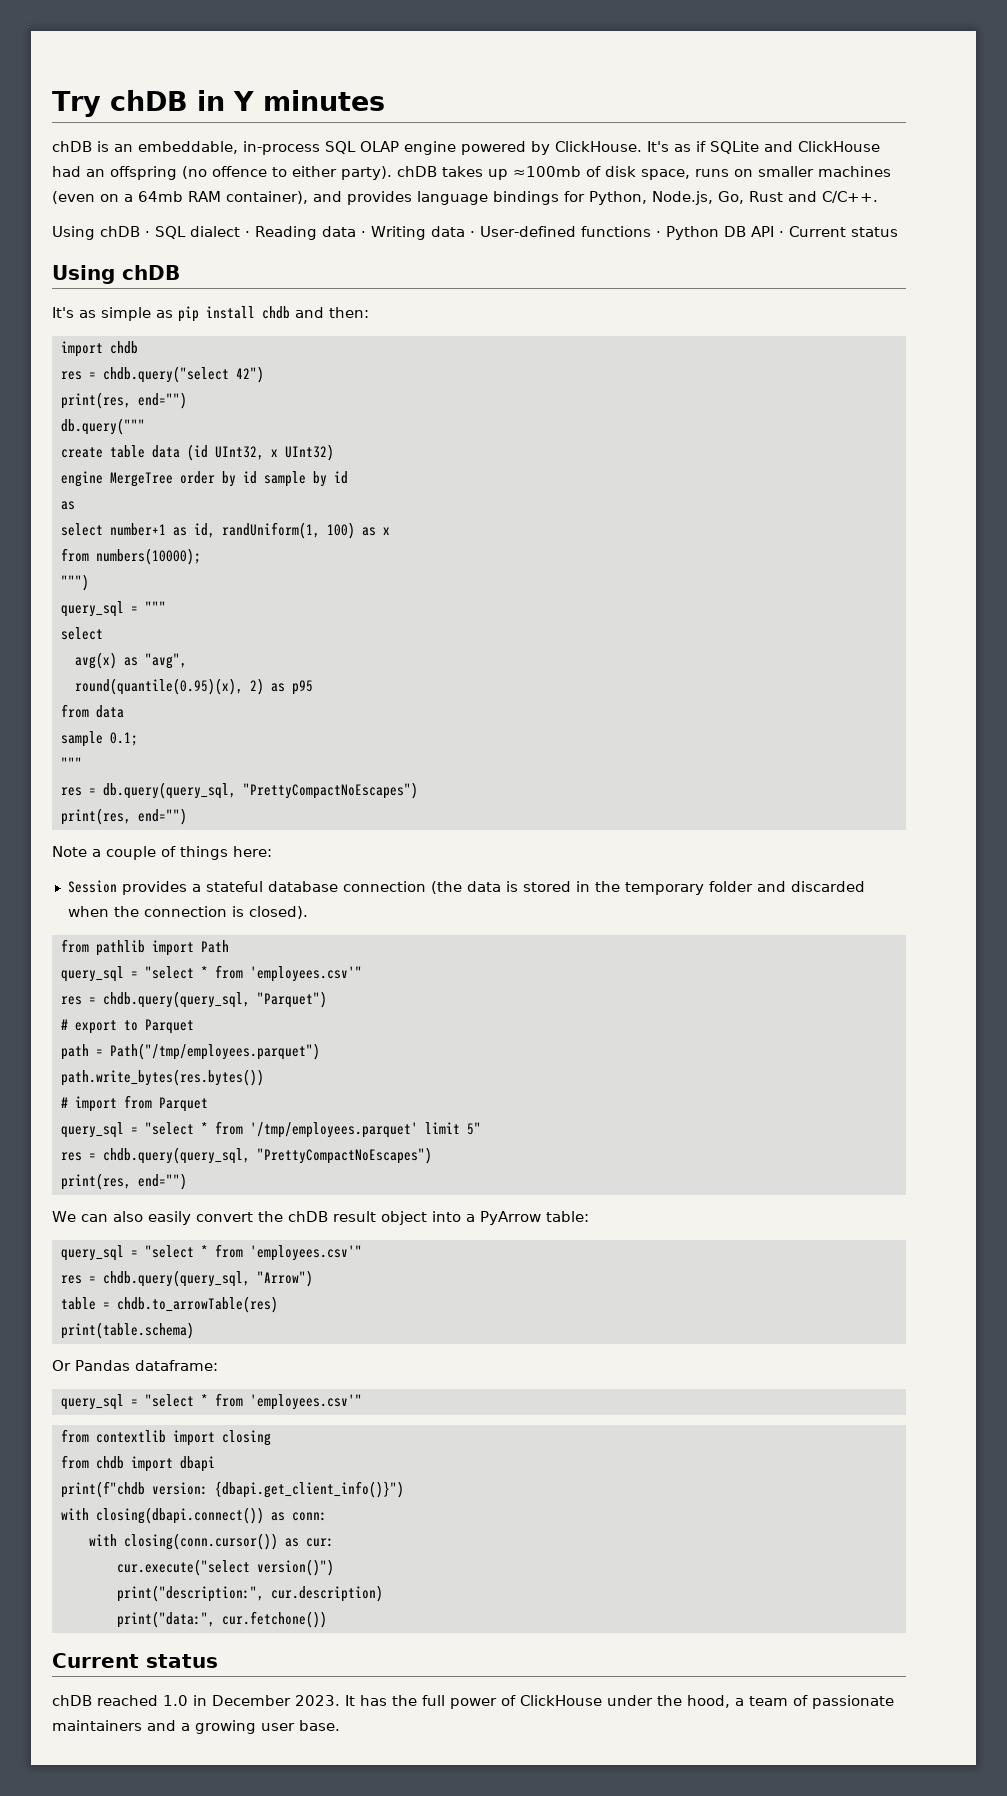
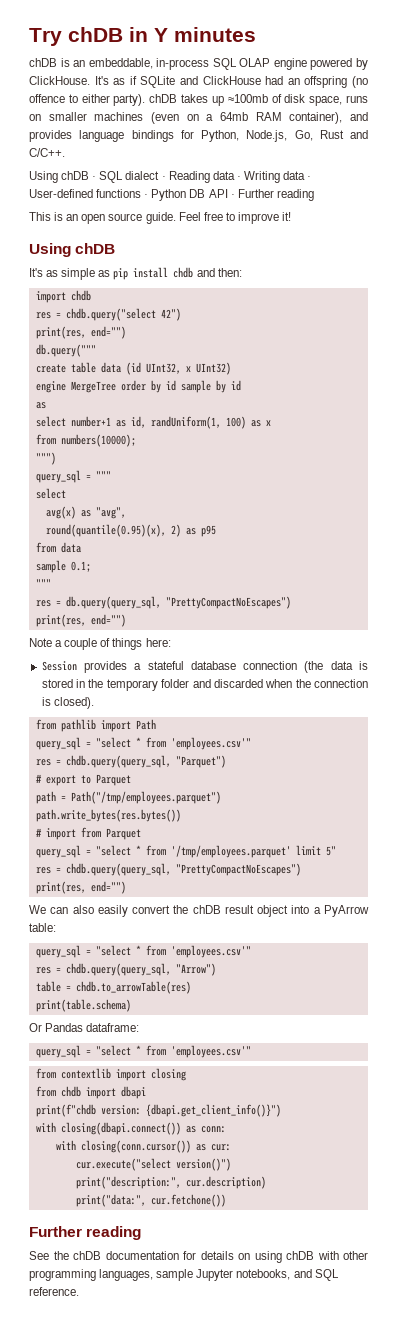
- Using chDB · SQL dialect · Reading data · Writing data · User-defined functions · Python DB API · Current status
+ Using chDB · SQL dialect · Reading data · Writing data · User-defined functions · Python DB API · Further reading
+ This is an open source guide. Feel free to improve it!
  print("data:", cur.fetchone())
- Current status
- chDB reached 1.0 in December 2023. It has the full power of ClickHouse under the hood, a team of passionate maintainers and a growing user base.
+ Further reading
+ See the chDB documentation for details on using chDB with other programming languages, sample Jupyter notebooks, and SQL reference.

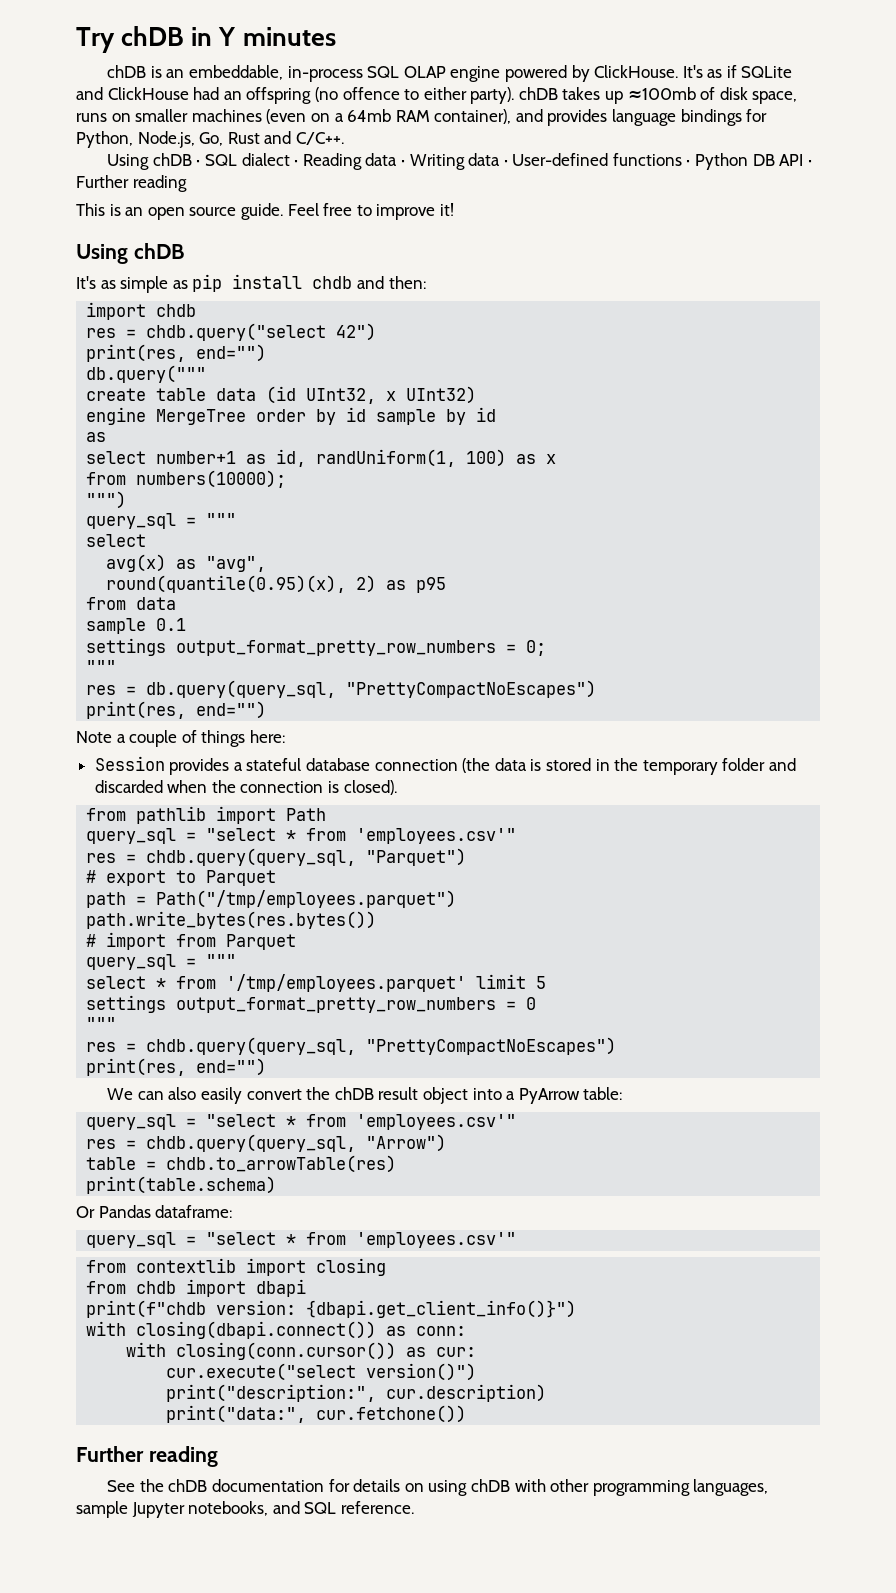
- sample 0.1;
+ sample 0.1
+ settings output_format_pretty_row_numbers = 0;
  # import from Parquet
- query_sql = "select * from '/tmp/employees.parquet' limit 5"
+ query_sql = """
+ select * from '/tmp/employees.parquet' limit 5
+ settings output_format_pretty_row_numbers = 0
+ """

